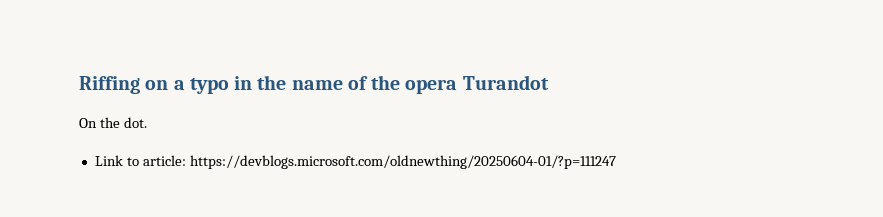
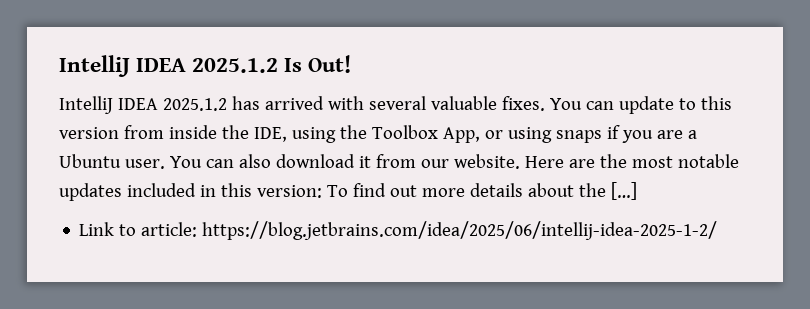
- Riffing on a typo in the name of the opera Turandot
- On the dot.
+ IntelliJ IDEA 2025.1.2 Is Out!
+ IntelliJ IDEA 2025.1.2 has arrived with several valuable fixes. You can update to this version from inside the IDE, using the Toolbox App, or using snaps if you are a Ubuntu user. You can also download it from our website. Here are the most notable updates included in this version: To find out more details about the […]
- Link to article: https://devblogs.microsoft.com/oldnewthing/20250604-01/?p=111247
+ Link to article: https://blog.jetbrains.com/idea/2025/06/intellij-idea-2025-1-2/

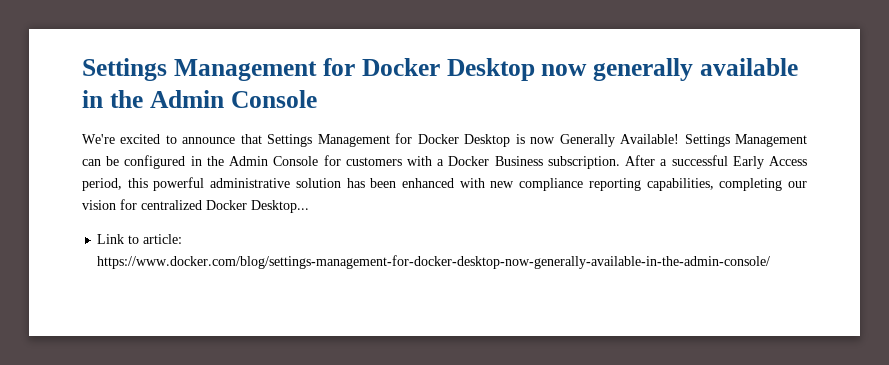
- IntelliJ IDEA 2025.1.2 Is Out!
- IntelliJ IDEA 2025.1.2 has arrived with several valuable fixes. You can update to this version from inside the IDE, using the Toolbox App, or using snaps if you are a Ubuntu user. You can also download it from our website. Here are the most notable updates included in this version: To find out more details about the […]
+ Settings Management for Docker Desktop now generally available in the Admin Console
+ We're excited to announce that Settings Management for Docker Desktop is now Generally Available! Settings Management can be configured in the Admin Console for customers with a Docker Business subscription. After a successful Early Access period, this powerful administrative solution has been enhanced with new compliance reporting capabilities, completing our vision for centralized Docker Desktop...
- Link to article: https://blog.jetbrains.com/idea/2025/06/intellij-idea-2025-1-2/
+ Link to article: https://www.docker.com/blog/settings-management-for-docker-desktop-now-generally-available-in-the-admin-console/

